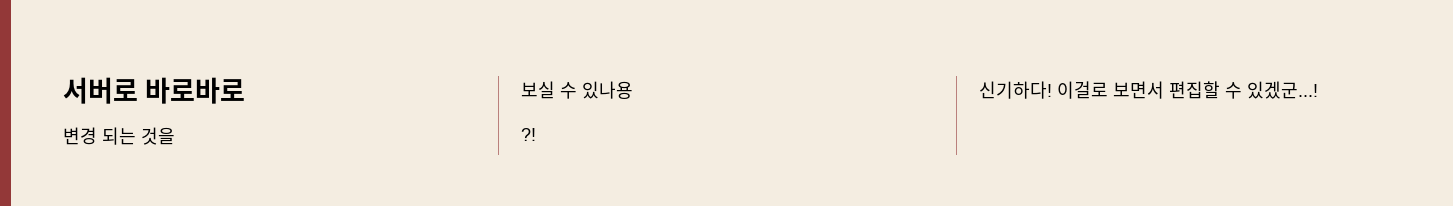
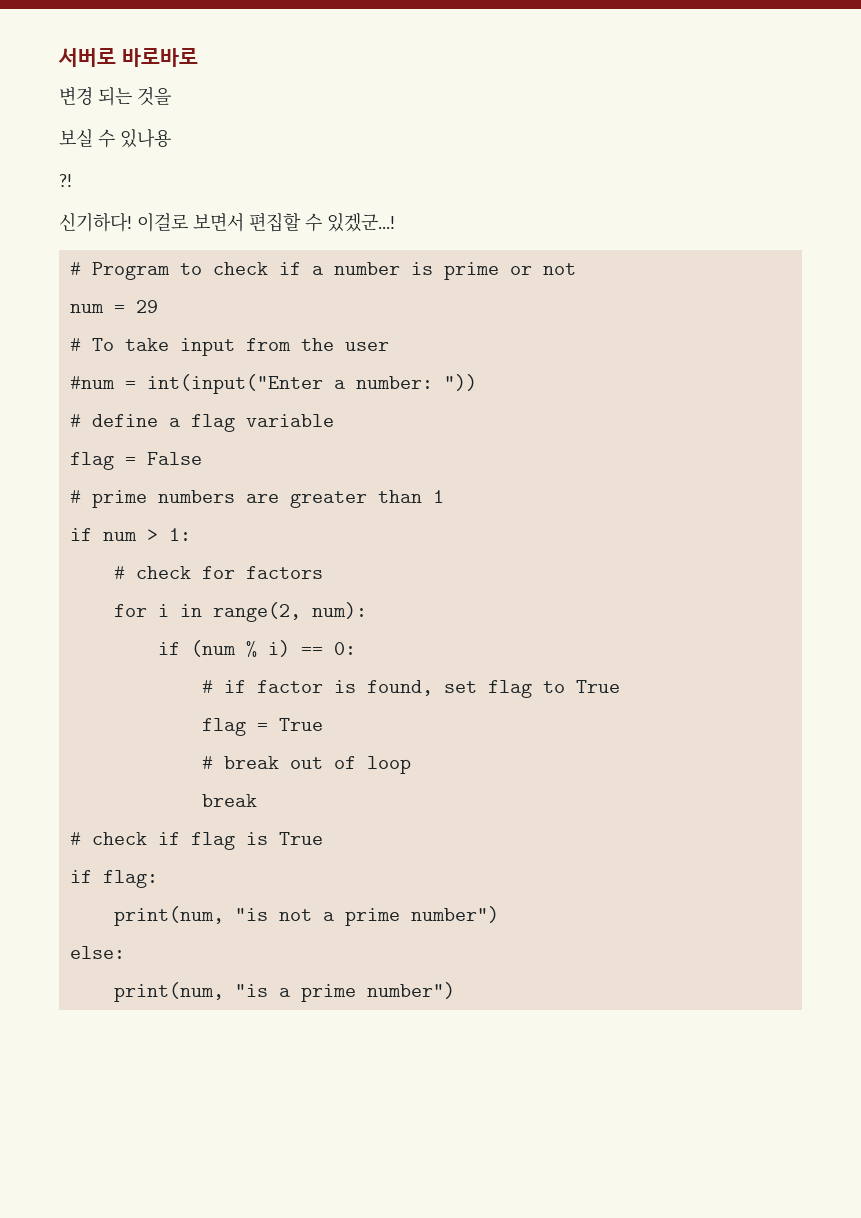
+ # Program to check if a number is prime or not
+ num = 29
+ # To take input from the user
+ #num = int(input("Enter a number: "))
+ # define a flag variable
+ flag = False
+ # prime numbers are greater than 1
+ if num > 1:
+ # check for factors
+ for i in range(2, num):
+ if (num % i) == 0:
+ # if factor is found, set flag to True
+ flag = True
+ # break out of loop
+ break
+ # check if flag is True
+ if flag:
+ print(num, "is not a prime number")
+ else:
+ print(num, "is a prime number")

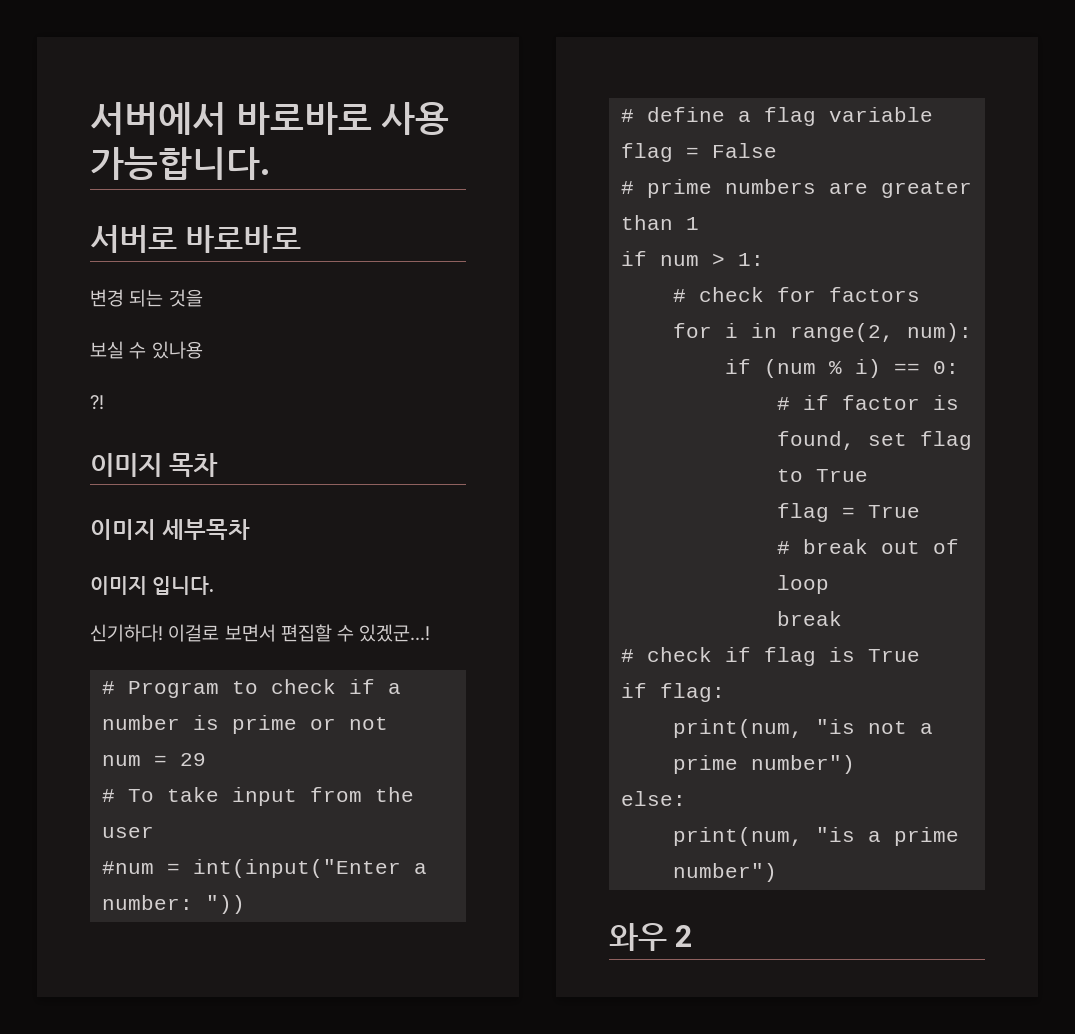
+ 서버에서 바로바로 사용 가능합니다.
+ 이미지 목차
+ 이미지 세부목차
+ 이미지 입니다.
+ 와우 2

